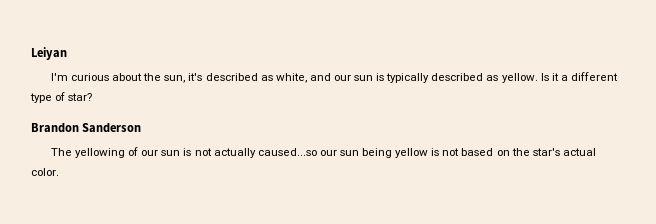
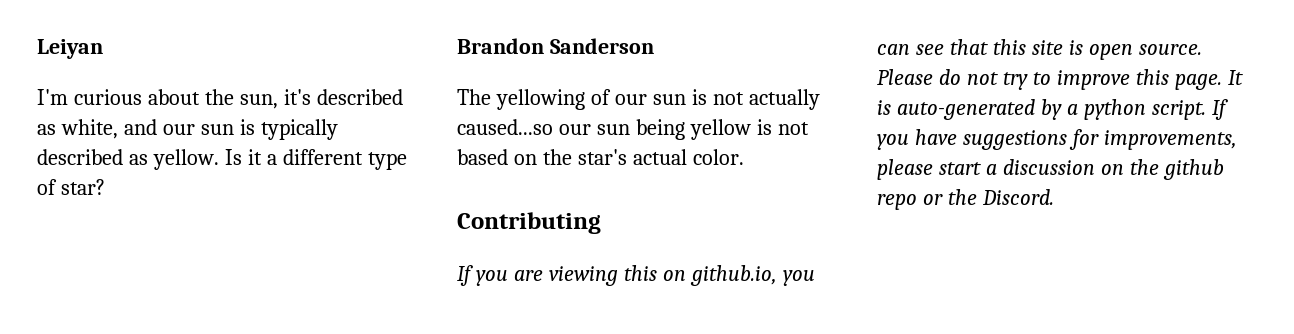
+ Contributing
+ If you are viewing this on github.io, you can see that this site is open source. Please do not try to improve this page. It is auto-generated by a python script. If you have suggestions for improvements, please start a discussion on the github repo or the Discord.

